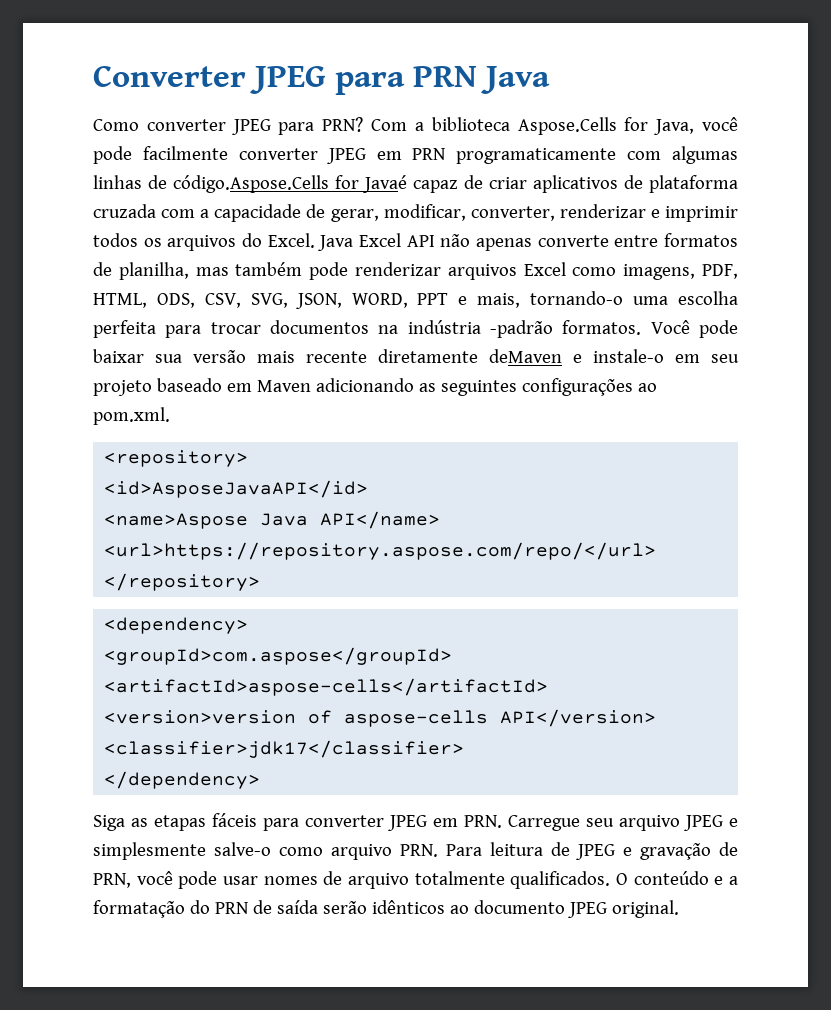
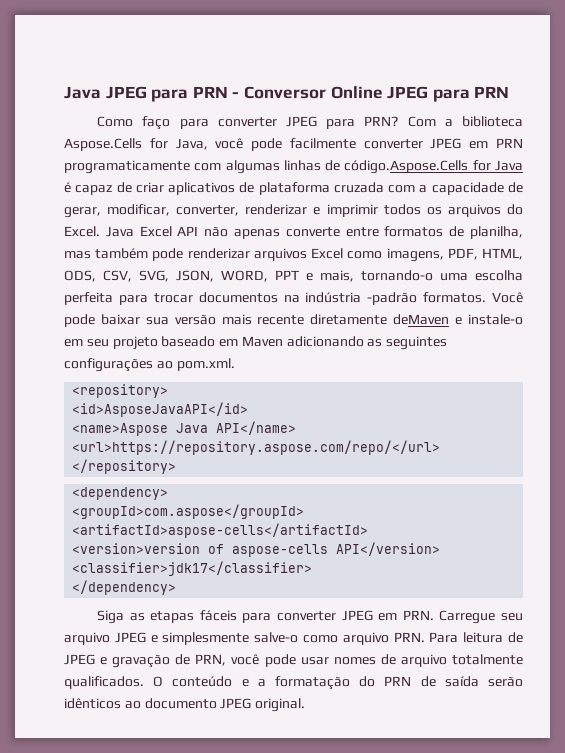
- Converter JPEG para PRN Java
+ Java JPEG para PRN - Conversor Online JPEG para PRN
- Como converter JPEG para PRN?
+ Como faço para converter JPEG para PRN?
- Com a biblioteca Aspose.Cells for Java, você pode facilmente converter JPEG em PRN programaticamente com algumas linhas de código.Aspose.Cells for Javaé capaz de criar aplicativos de plataforma cruzada com a capacidade de gerar, modificar, converter, renderizar e imprimir todos os arquivos do Excel.
+ Com a biblioteca Aspose.Cells for Java, você pode facilmente converter JPEG em PRN programaticamente com algumas linhas de código.Aspose.Cells for Java é capaz de criar aplicativos de plataforma cruzada com a capacidade de gerar, modificar, converter, renderizar e imprimir todos os arquivos do Excel.

